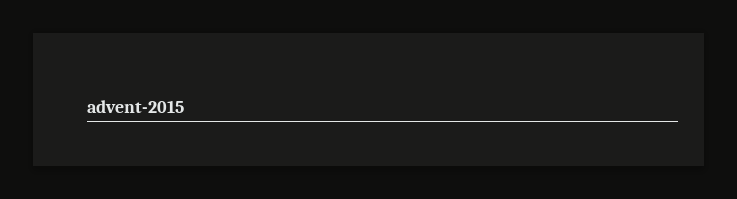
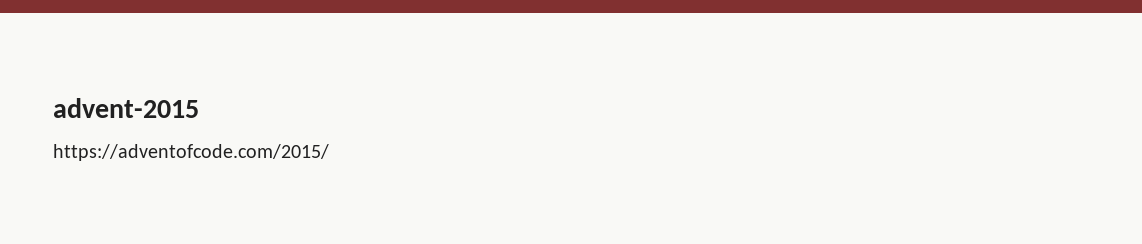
+ https://adventofcode.com/2015/

